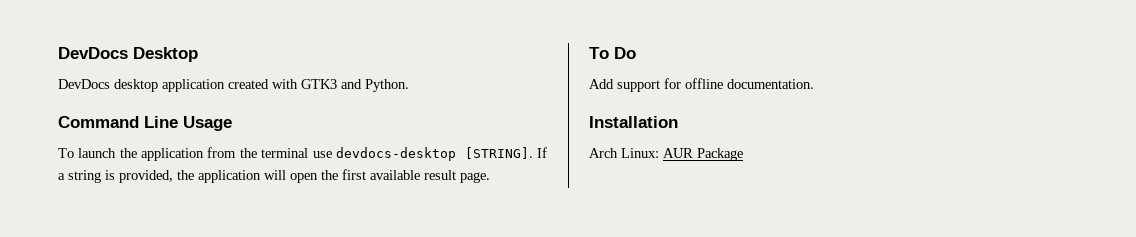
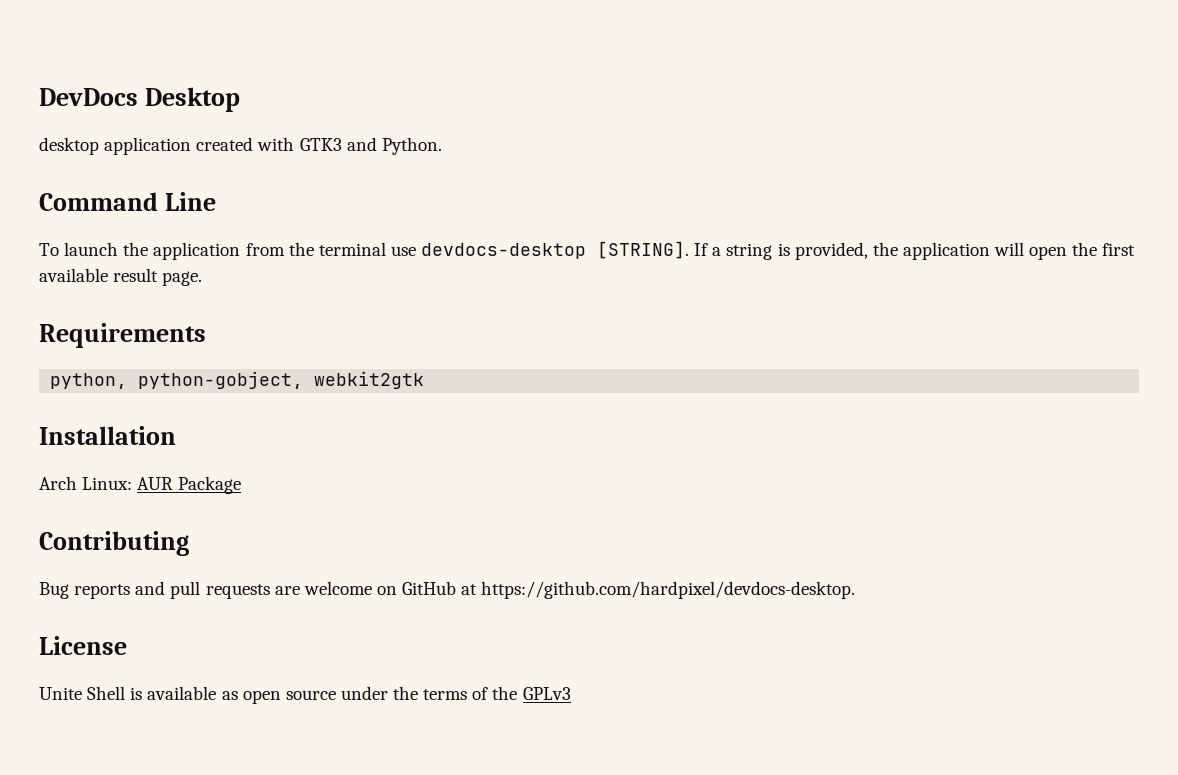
- DevDocs desktop application created with GTK3 and Python.
+ desktop application created with GTK3 and Python.
- Command Line Usage
+ Command Line
- To Do
- Add support for offline documentation.
+ Requirements
+ python, python-gobject, webkit2gtk
+ Contributing
+ Bug reports and pull requests are welcome on GitHub at https://github.com/hardpixel/devdocs-desktop.
+ License
+ Unite Shell is available as open source under the terms of the GPLv3

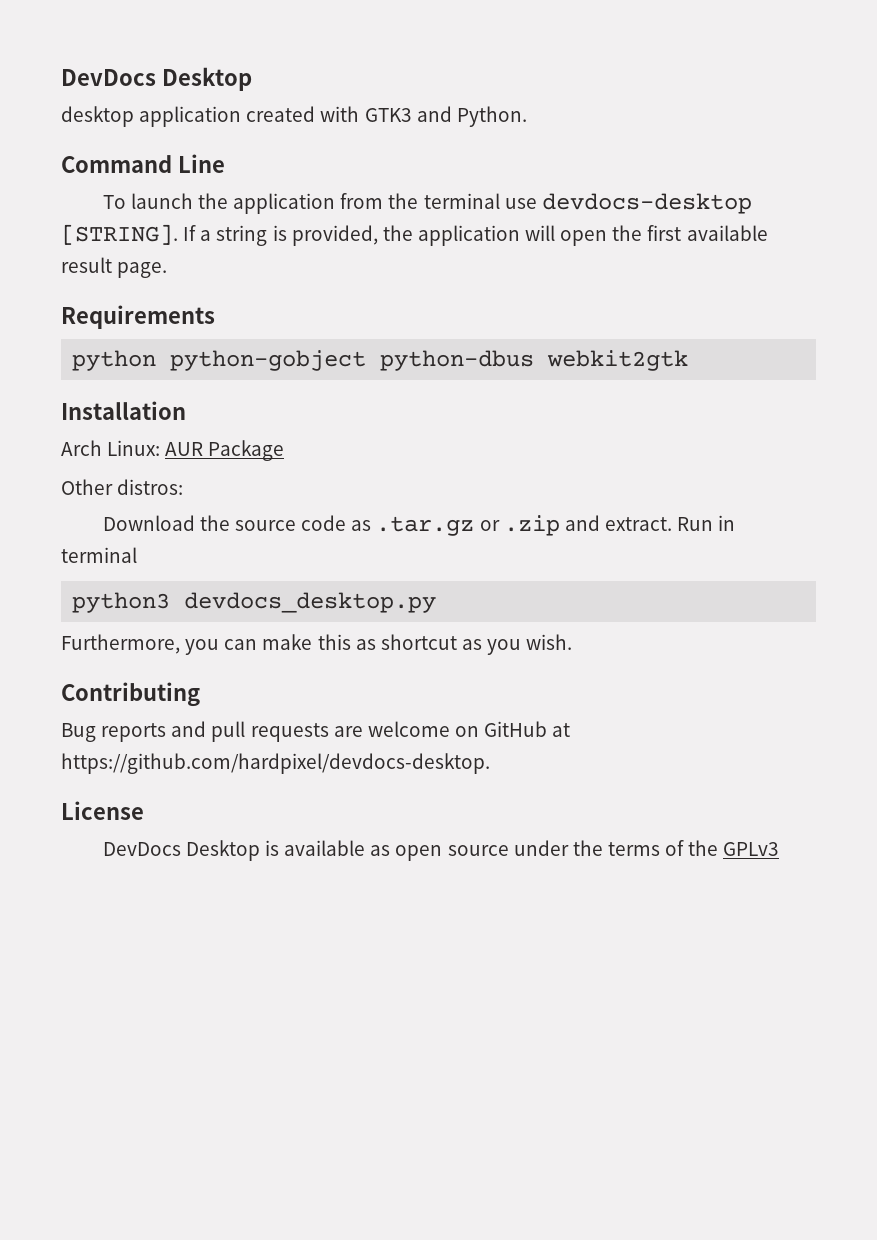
- python, python-gobject, webkit2gtk
+ python python-gobject python-dbus webkit2gtk
+ Other distros:
+ Download the source code as .tar.gz or .zip and extract. Run in terminal
+ python3 devdocs_desktop.py
+ Furthermore, you can make this as shortcut as you wish.
- Unite Shell is available as open source under the terms of the GPLv3
+ DevDocs Desktop is available as open source under the terms of the GPLv3

